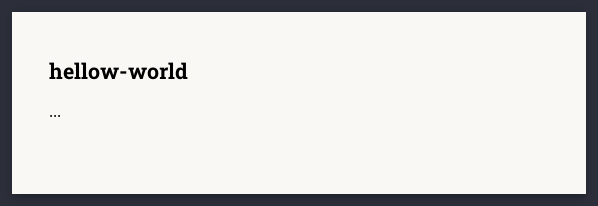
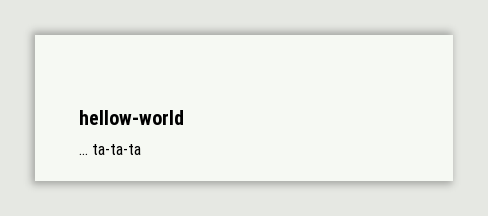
- ...
+ ... ta-ta-ta

